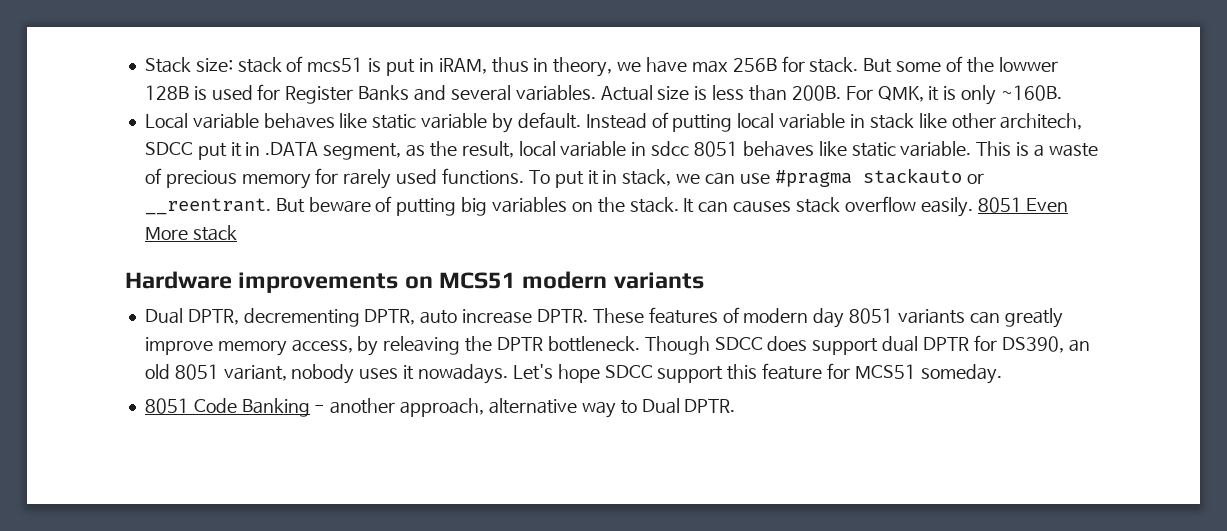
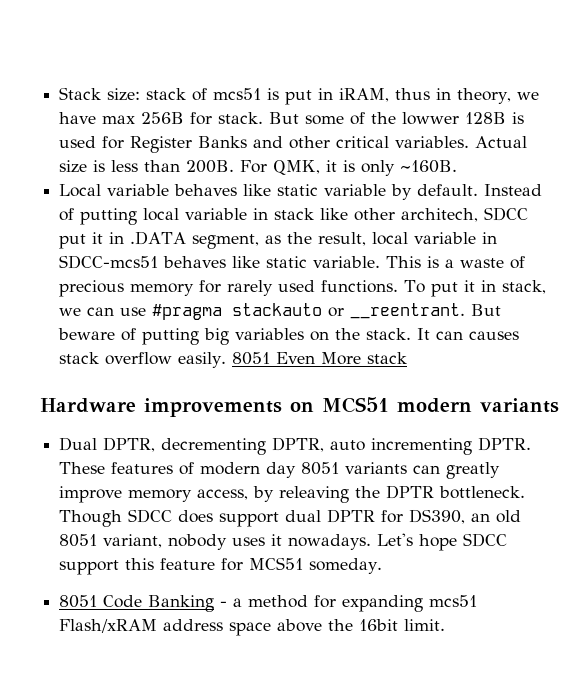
- But some of the lowwer 128B is used for Register Banks and several variables.
+ But some of the lowwer 128B is used for Register Banks and other critical variables.
- Instead of putting local variable in stack like other architech, SDCC put it in .DATA segment, as the result, local variable in sdcc 8051 behaves like static variable.
+ Instead of putting local variable in stack like other architech, SDCC put it in .DATA segment, as the result, local variable in SDCC-mcs51 behaves like static variable.
- Dual DPTR, decrementing DPTR, auto increase DPTR.
+ Dual DPTR, decrementing DPTR, auto incrementing DPTR.
- 8051 Code Banking - another approach, alternative way to Dual DPTR.
+ 8051 Code Banking - a method for expanding mcs51 Flash/xRAM address space above the 16bit limit.

